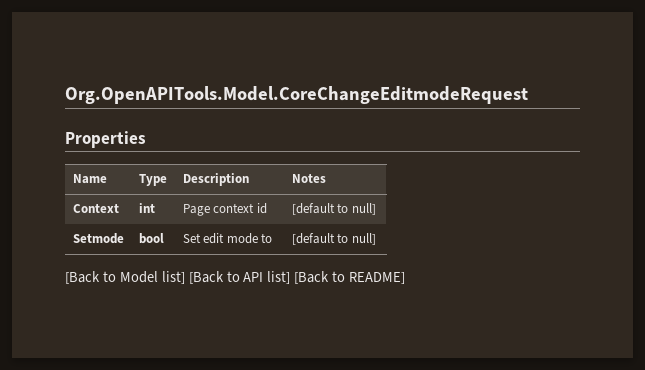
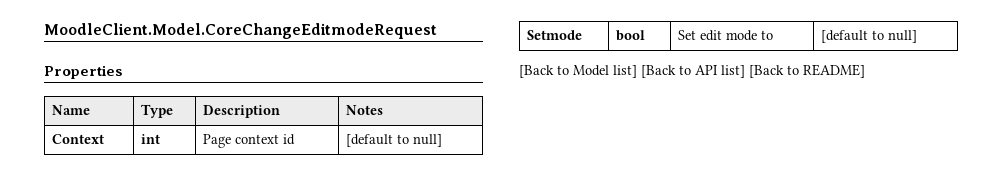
- Org.OpenAPITools.Model.CoreChangeEditmodeRequest
+ MoodleClient.Model.CoreChangeEditmodeRequest

